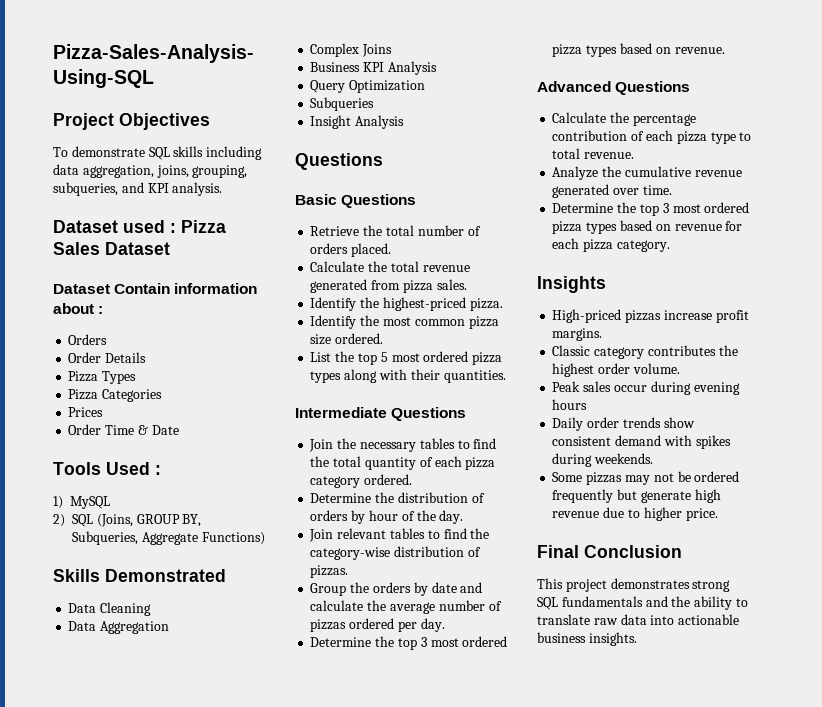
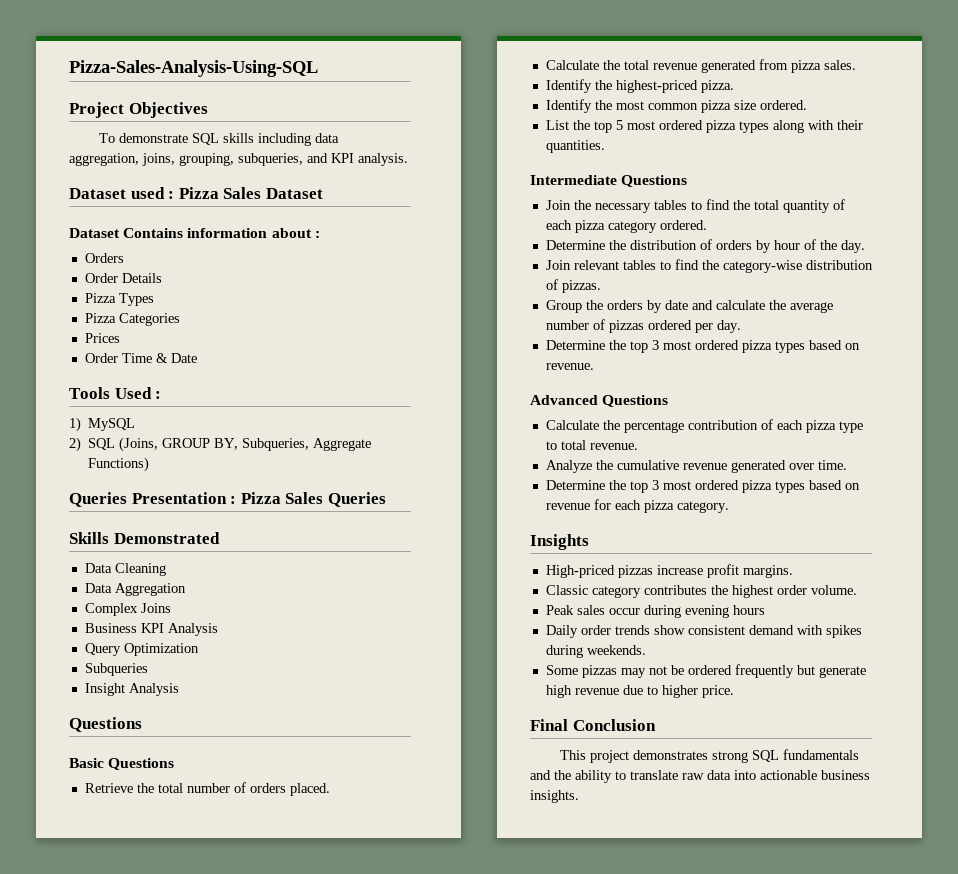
- Dataset Contain information about :
+ Dataset Contains information about :
+ Queries Presentation : Pizza Sales Queries

